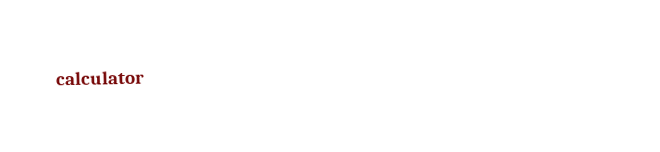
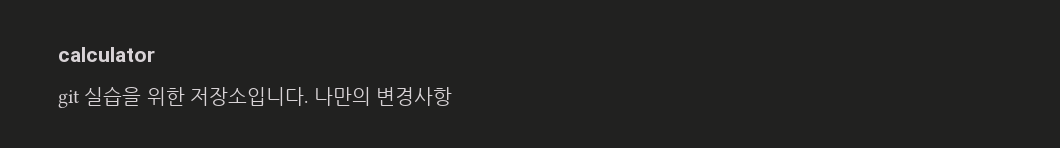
+ git 실습을 위한 저장소입니다. 나만의 변경사항

